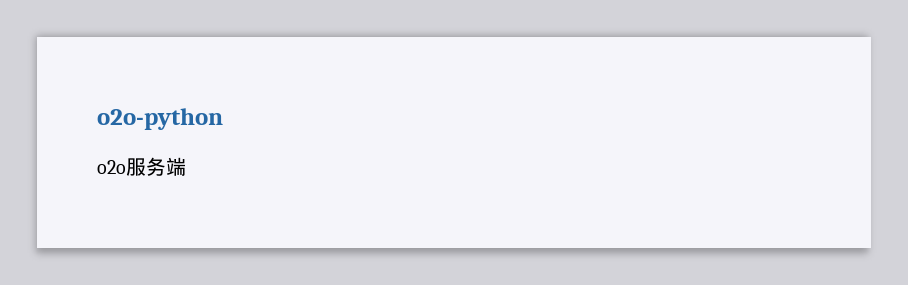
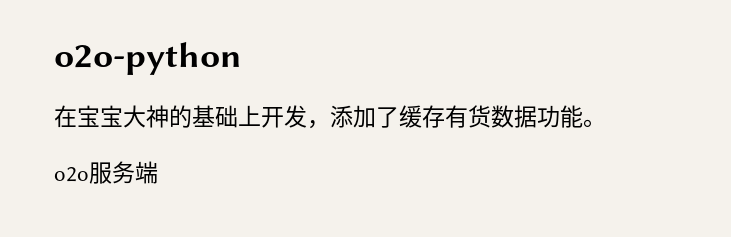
+ 在宝宝大神的基础上开发，添加了缓存有货数据功能。

